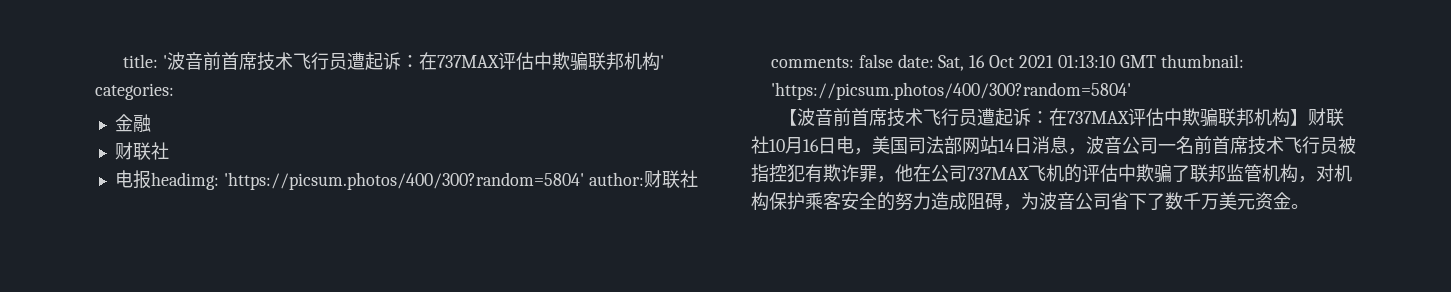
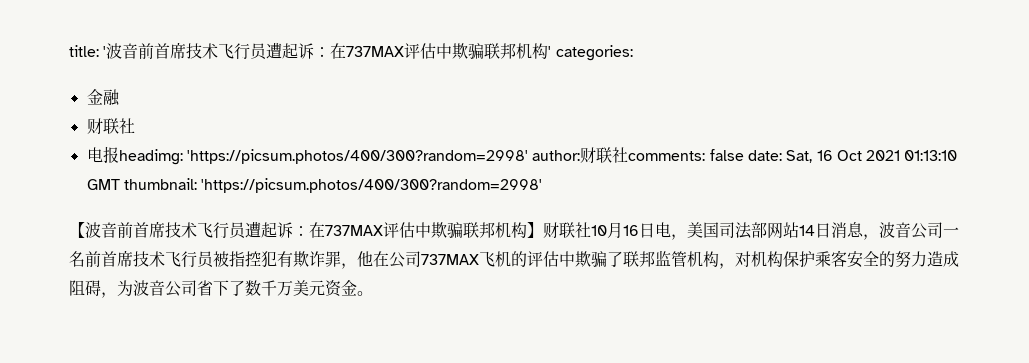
- 电报headimg: 'https://picsum.photos/400/300?random=5804' author:财联社comments: false date: Sat, 16 Oct 2021 01:13:10 GMT thumbnail: 'https://picsum.photos/400/300?random=5804'
+ 电报headimg: 'https://picsum.photos/400/300?random=2998' author:财联社comments: false date: Sat, 16 Oct 2021 01:13:10 GMT thumbnail: 'https://picsum.photos/400/300?random=2998'

